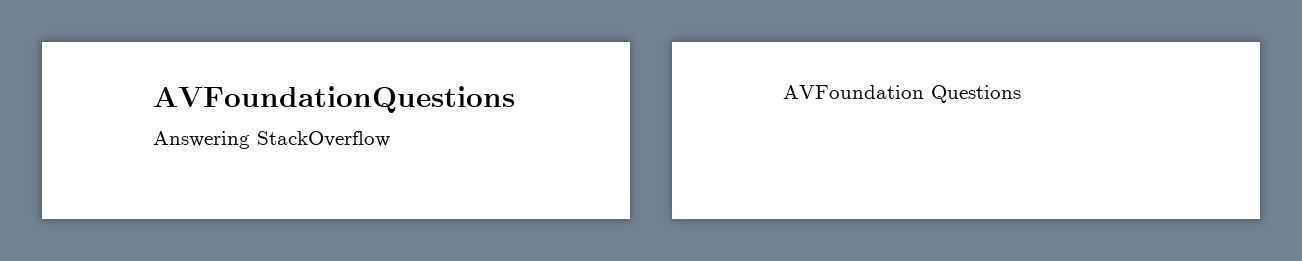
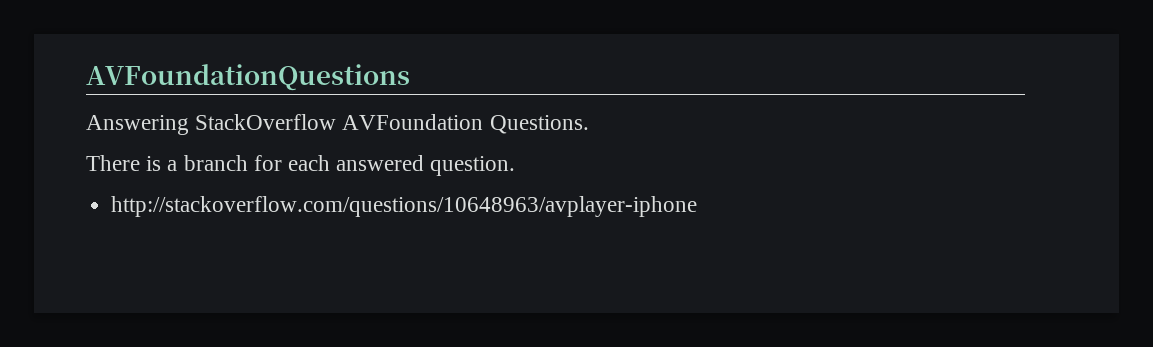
- Answering StackOverflow AVFoundation Questions
+ Answering StackOverflow AVFoundation Questions.
+ There is a branch for each answered question.
+ http://stackoverflow.com/questions/10648963/avplayer-iphone

